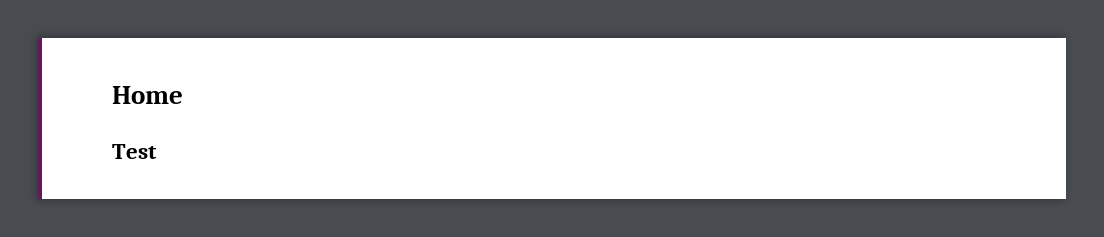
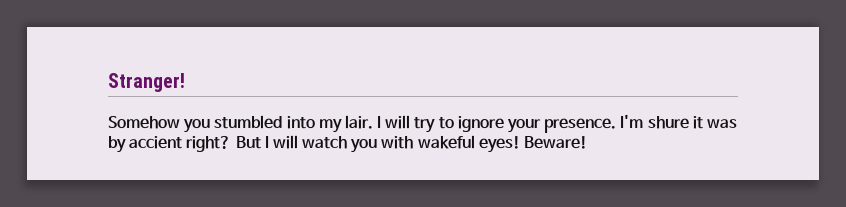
- Home
- Test
+ Stranger!
+ Somehow you stumbled into my lair. I will try to ignore your presence. I'm shure it was by accient right? But I will watch you with wakeful eyes! Beware!

